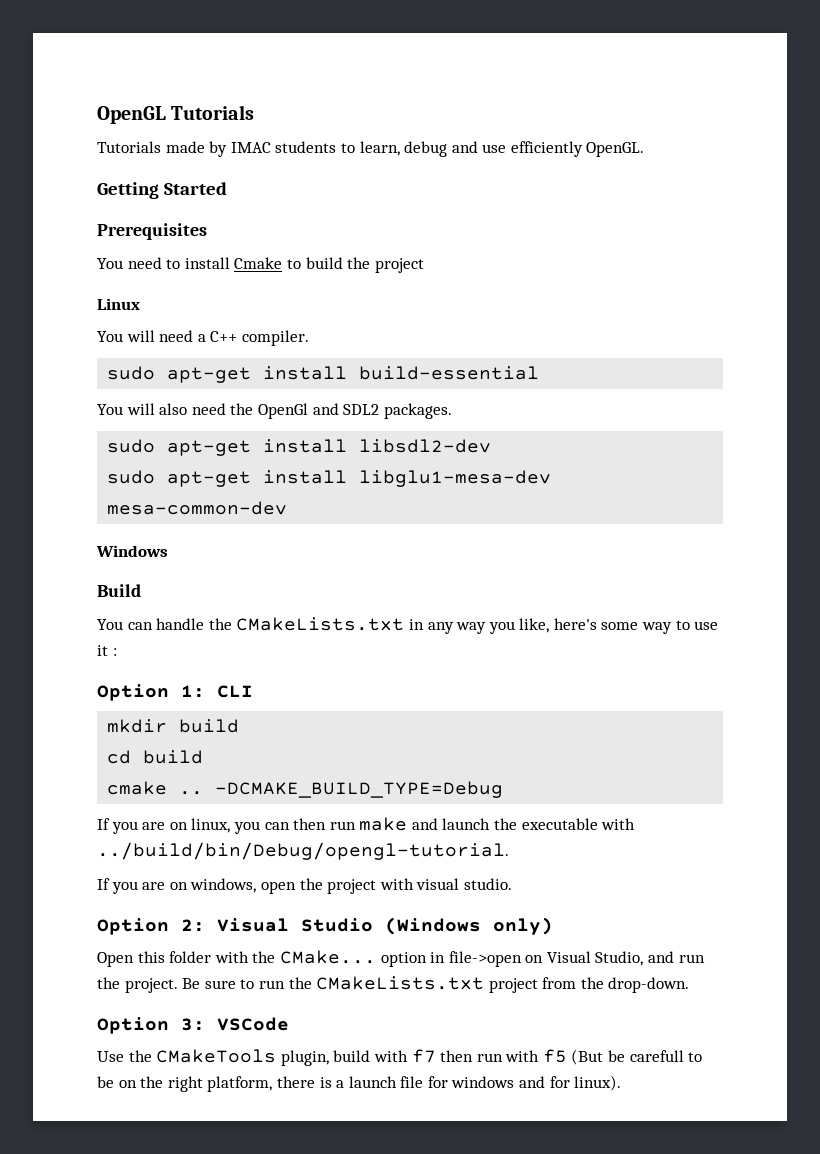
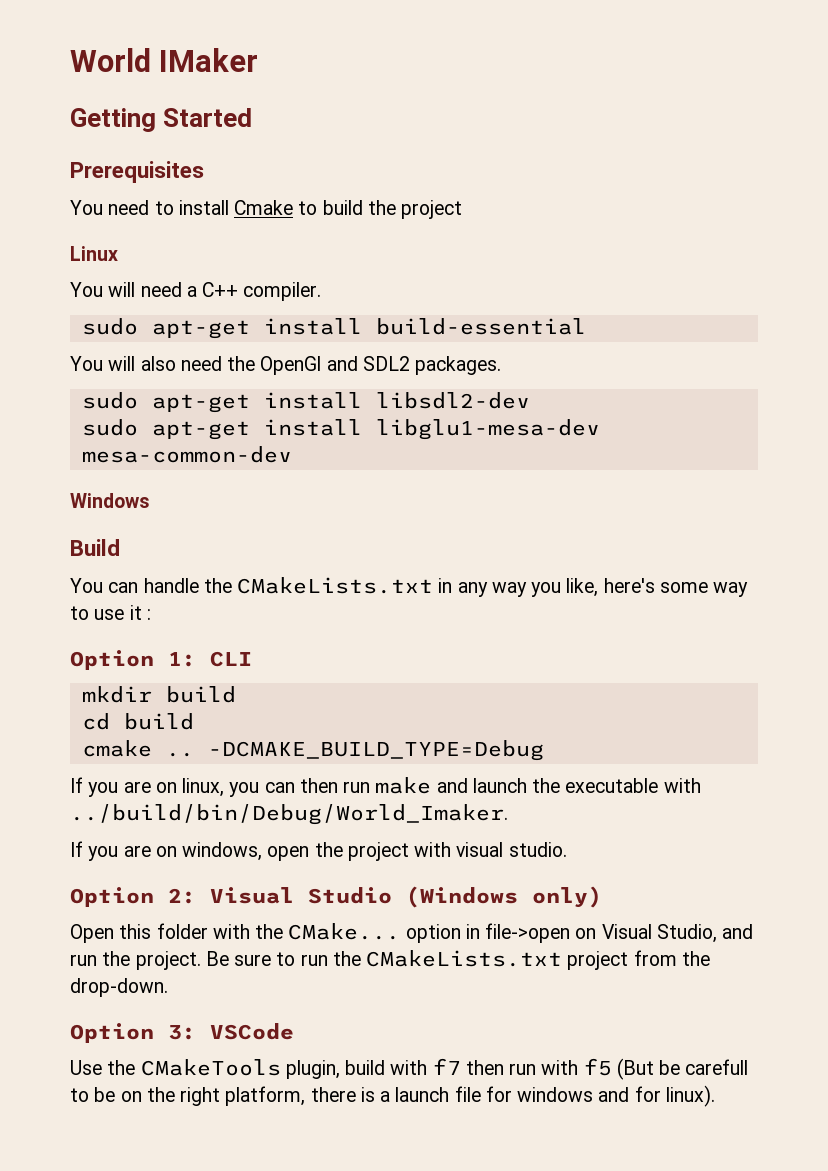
- OpenGL Tutorials
- Tutorials made by IMAC students to learn, debug and use efficiently OpenGL.
+ World IMaker
- If you are on linux, you can then run make and launch the executable with ../build/bin/Debug/opengl-tutorial.
+ If you are on linux, you can then run make and launch the executable with ../build/bin/Debug/World_Imaker.

